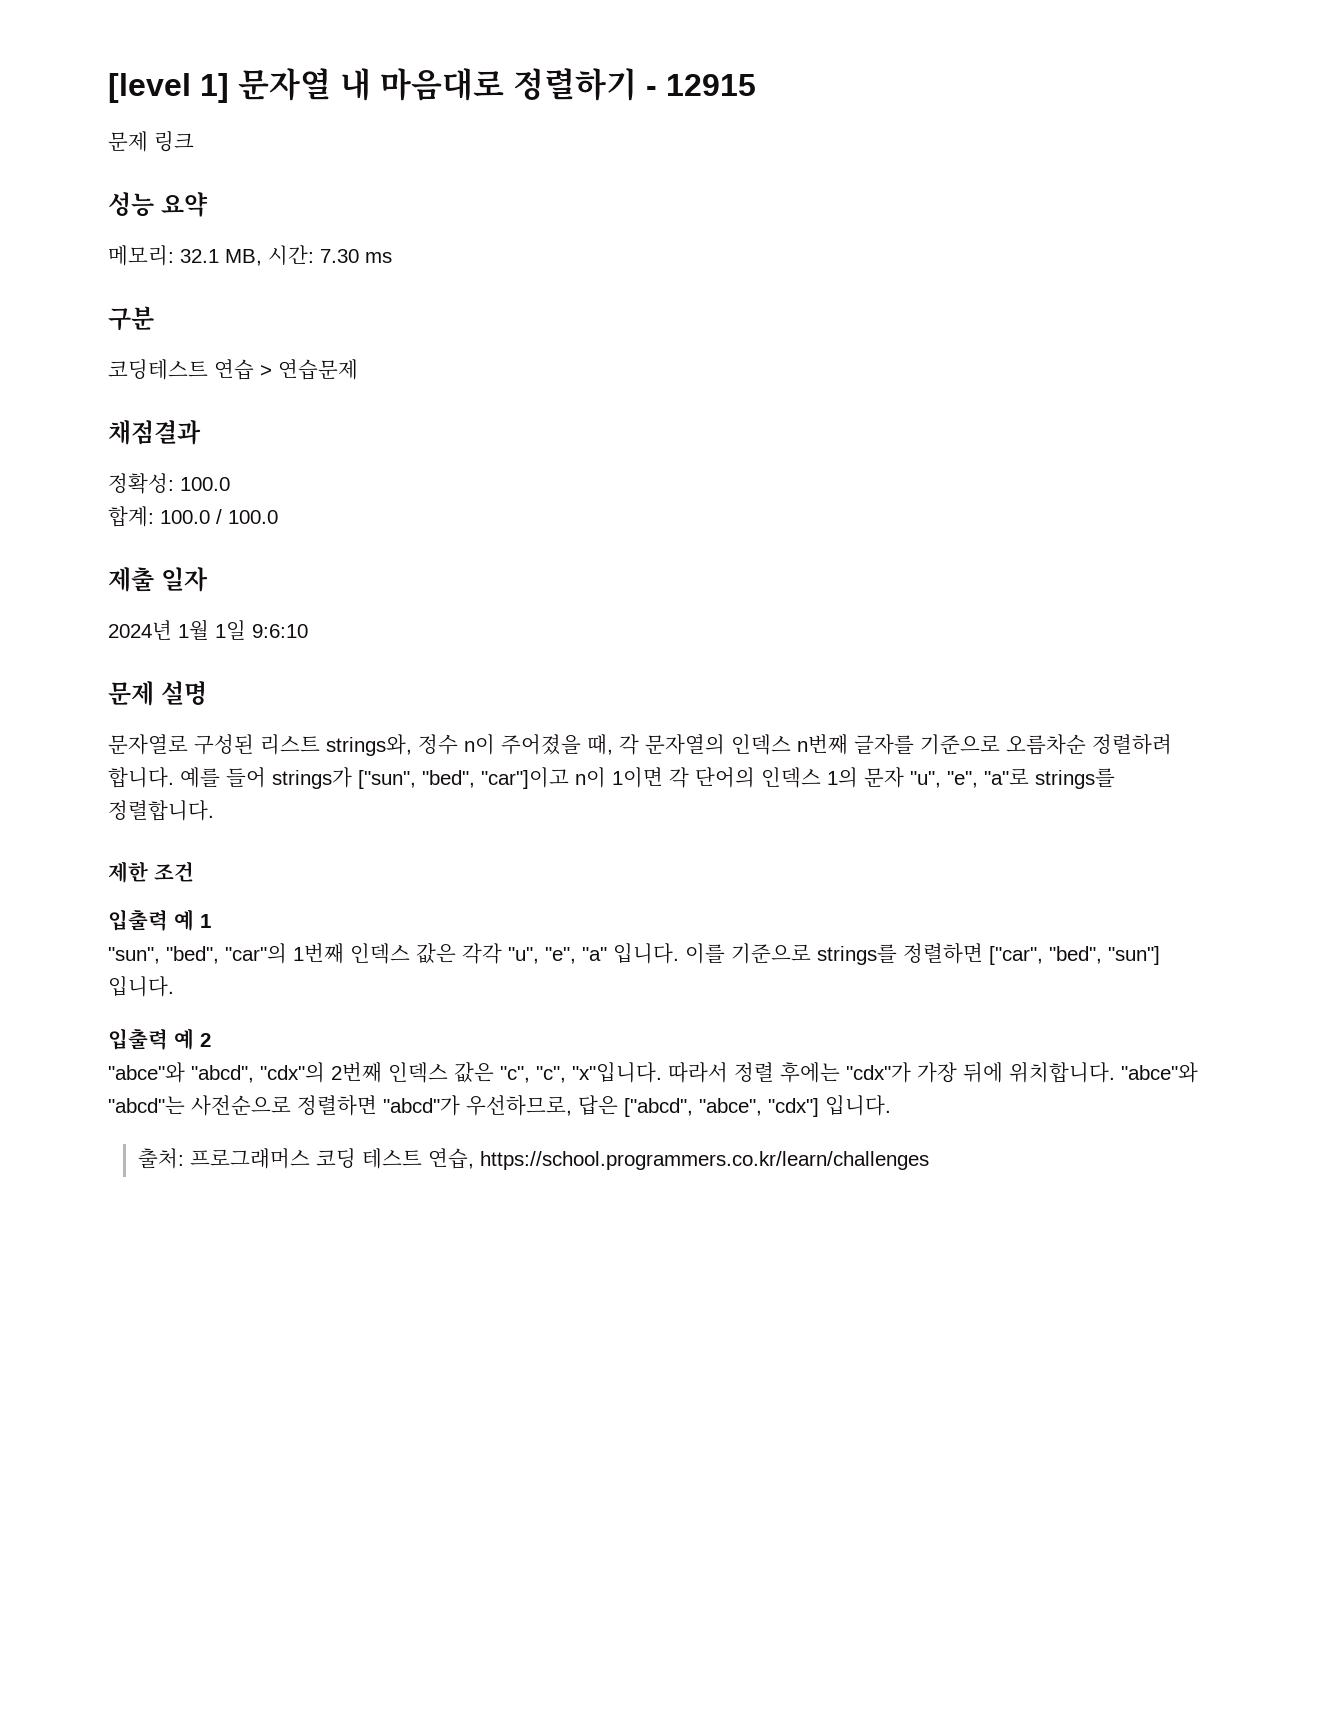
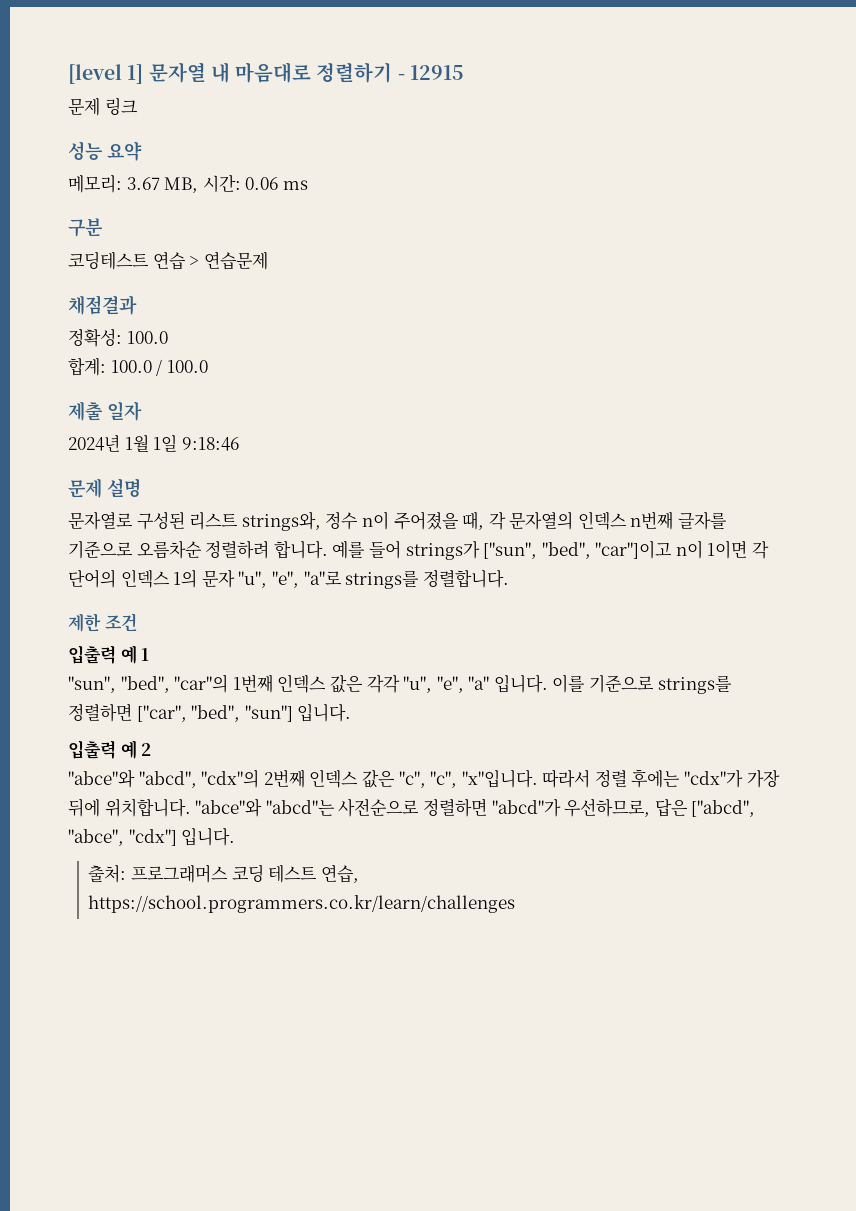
- 메모리: 32.1 MB, 시간: 7.30 ms
+ 메모리: 3.67 MB, 시간: 0.06 ms
- 2024년 1월 1일 9:6:10
+ 2024년 1월 1일 9:18:46

